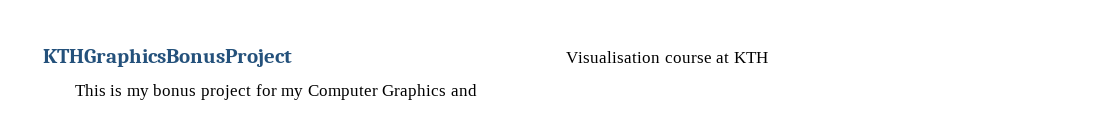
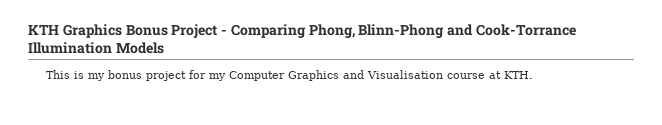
- KTHGraphicsBonusProject
+ KTH Graphics Bonus Project - Comparing Phong, Blinn-Phong and Cook-Torrance Illumination Models
- This is my bonus project for my Computer Graphics and Visualisation course at KTH
+ This is my bonus project for my Computer Graphics and Visualisation course at KTH.

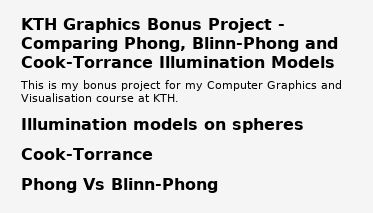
+ Illumination models on spheres
+ Cook-Torrance
+ Phong Vs Blinn-Phong

